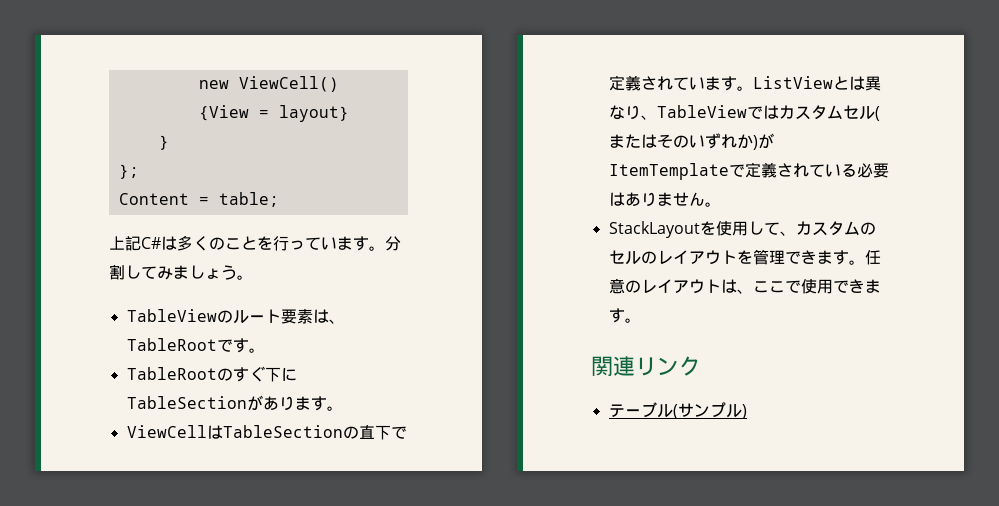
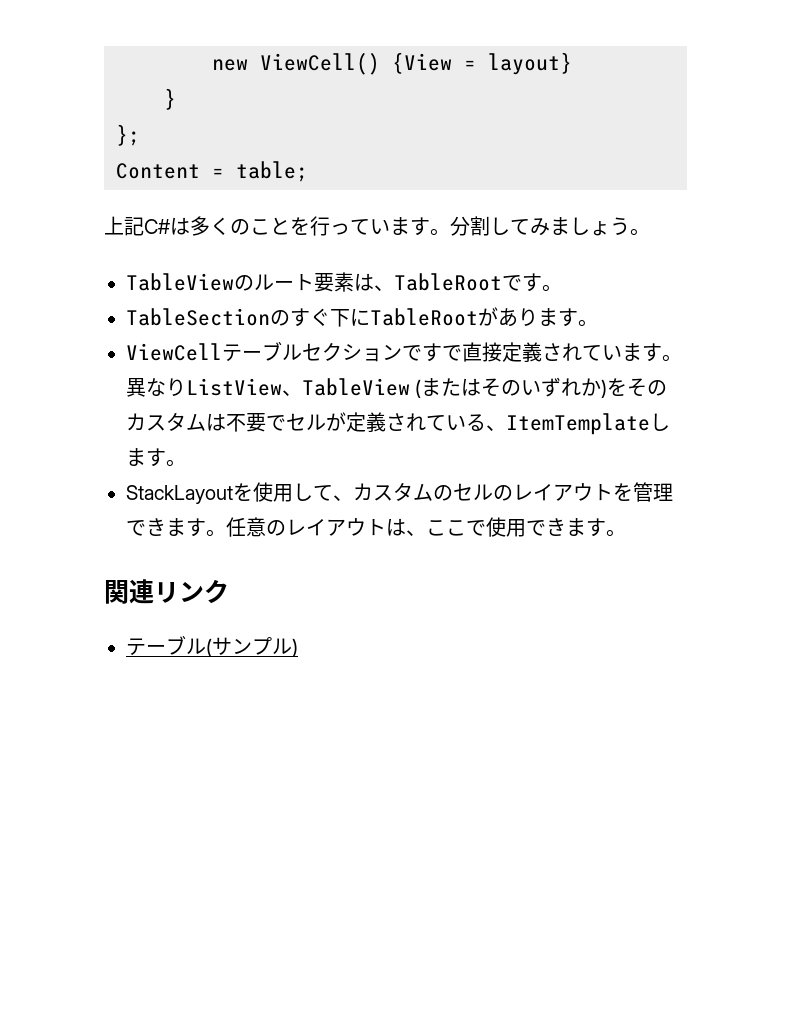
- TableRootのすぐ下にTableSectionがあります。
+ TableSectionのすぐ下にTableRootがあります。
- ViewCellはTableSectionの直下で定義されています。
+ ViewCellテーブルセクションですで直接定義されています。
- ListViewとは異なり、TableViewではカスタムセル(またはそのいずれか)がItemTemplateで定義されている必要はありません。
+ 異なりListView、TableView (またはそのいずれか)をそのカスタムは不要でセルが定義されている、ItemTemplateします。

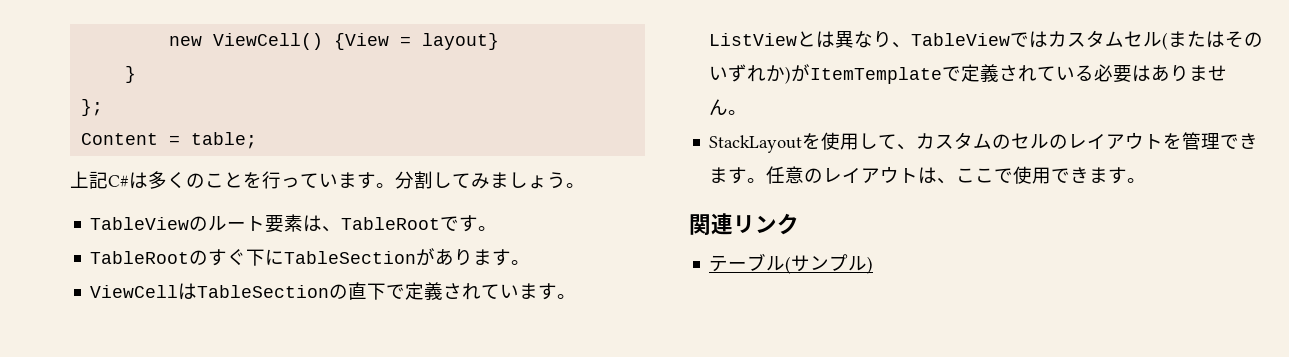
- TableSectionのすぐ下にTableRootがあります。
+ TableRootのすぐ下にTableSectionがあります。
- ViewCellテーブルセクションですで直接定義されています。
+ ViewCellはTableSectionの直下で定義されています。
- 異なりListView、TableView (またはそのいずれか)をそのカスタムは不要でセルが定義されている、ItemTemplateします。
+ ListViewとは異なり、TableViewではカスタムセル(またはそのいずれか)がItemTemplateで定義されている必要はありません。

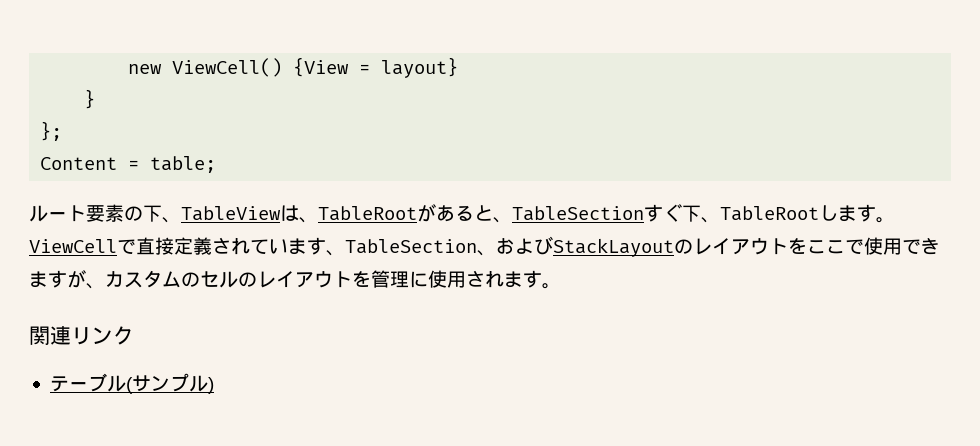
- 上記C#は多くのことを行っています。分割してみましょう。
- TableViewのルート要素は、TableRootです。
- TableRootのすぐ下にTableSectionがあります。
- ViewCellはTableSectionの直下で定義されています。ListViewとは異なり、TableViewではカスタムセル(またはそのいずれか)がItemTemplateで定義されている必要はありません。
- StackLayoutを使用して、カスタムのセルのレイアウトを管理できます。任意のレイアウトは、ここで使用できます。
+ ルート要素の下、TableViewは、TableRootがあると、TableSectionすぐ下、TableRootします。ViewCellで直接定義されています、TableSection、およびStackLayoutのレイアウトをここで使用できますが、カスタムのセルのレイアウトを管理に使用されます。

